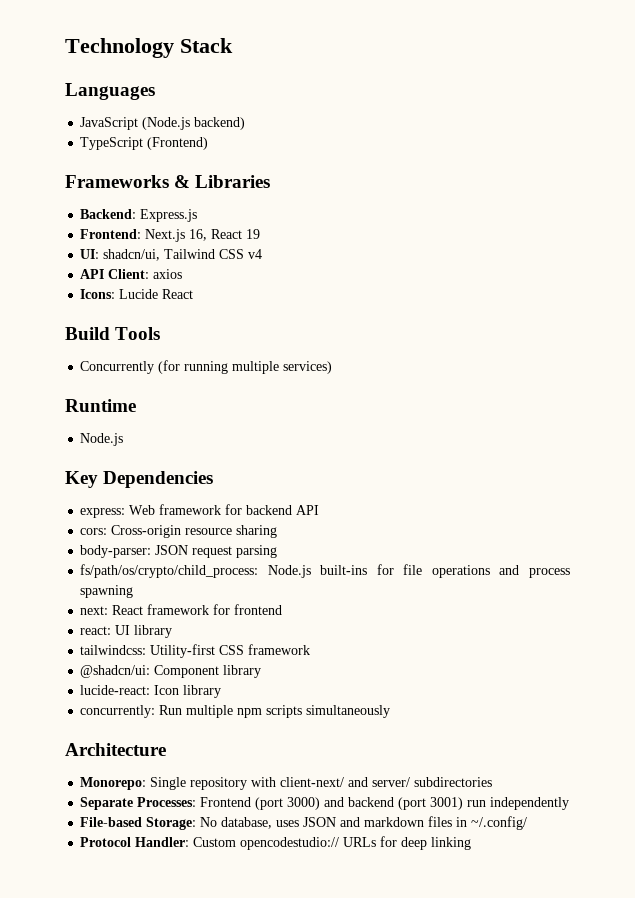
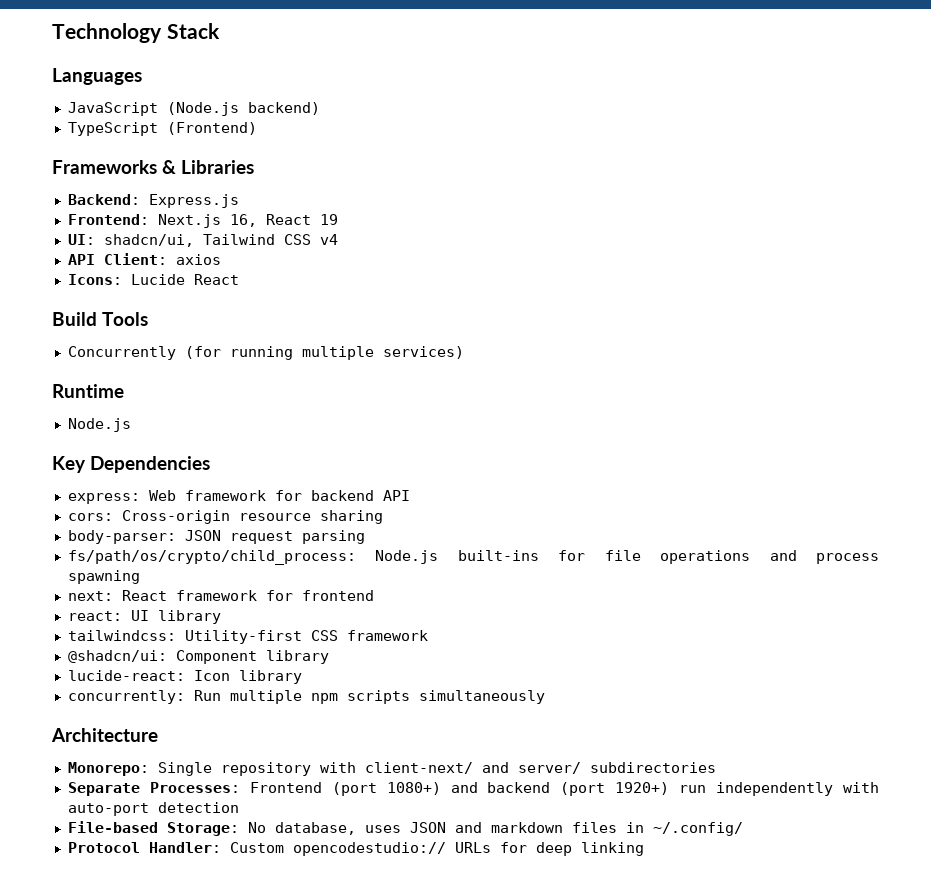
- Separate Processes: Frontend (port 3000) and backend (port 3001) run independently
+ Separate Processes: Frontend (port 1080+) and backend (port 1920+) run independently with auto-port detection

